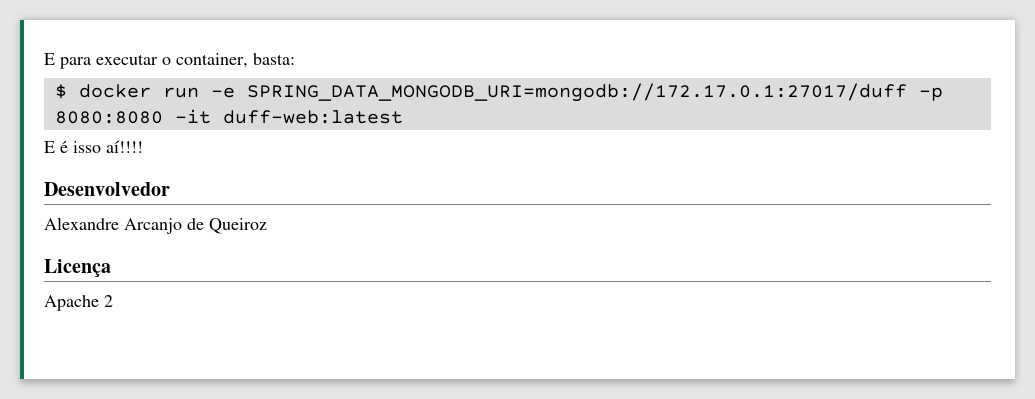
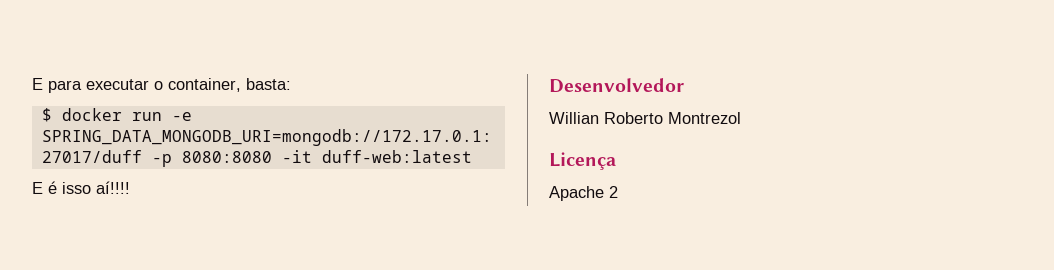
- Alexandre Arcanjo de Queiroz
+ Willian Roberto Montrezol

